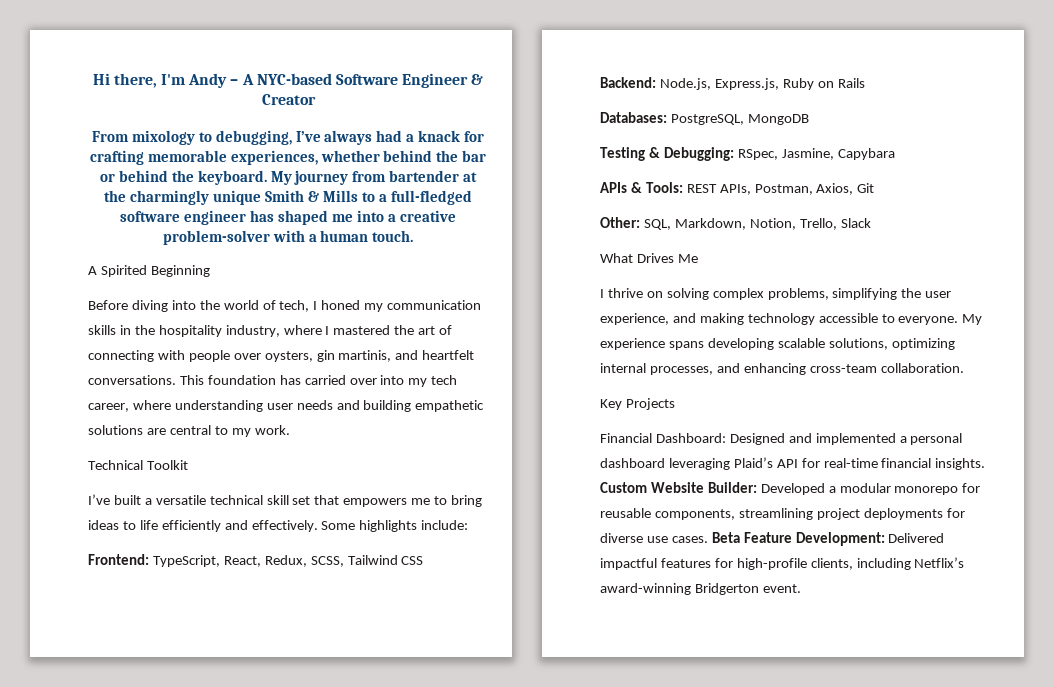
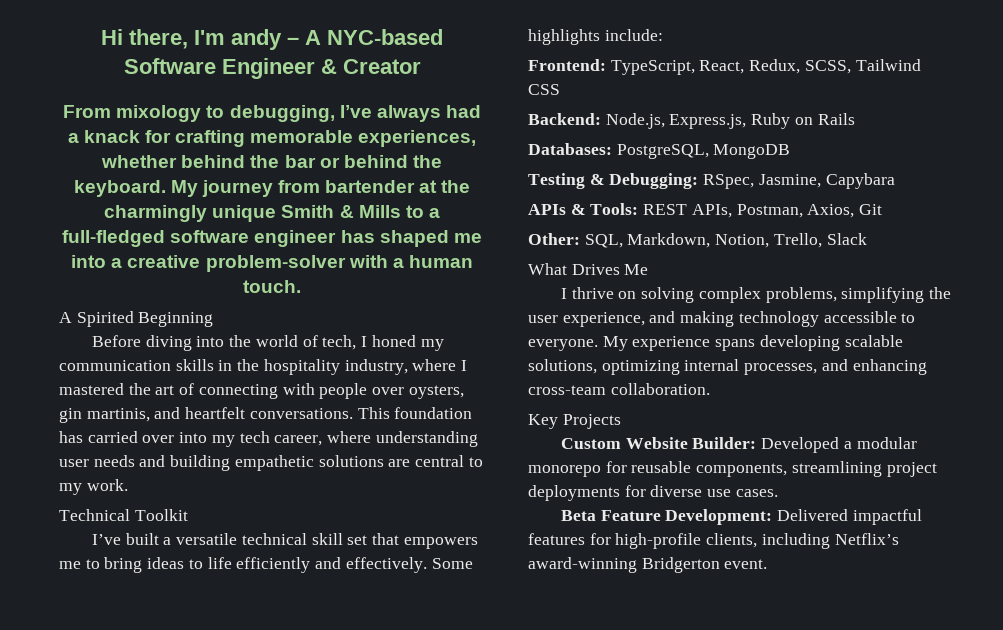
- Hi there, I'm Andy – A NYC-based Software Engineer & Creator
+ Hi there, I'm andy – A NYC-based Software Engineer & Creator
- Financial Dashboard: Designed and implemented a personal dashboard leveraging Plaid’s API for real-time financial insights. Custom Website Builder: Developed a modular monorepo for reusable components, streamlining project deployments for diverse use cases. Beta Feature Development: Delivered impactful features for high-profile clients, including Netflix’s award-winning Bridgerton event.
+ Custom Website Builder: Developed a modular monorepo for reusable components, streamlining project deployments for diverse use cases.
+ Beta Feature Development: Delivered impactful features for high-profile clients, including Netflix’s award-winning Bridgerton event.

